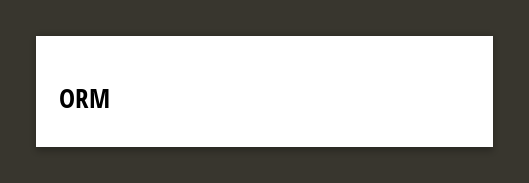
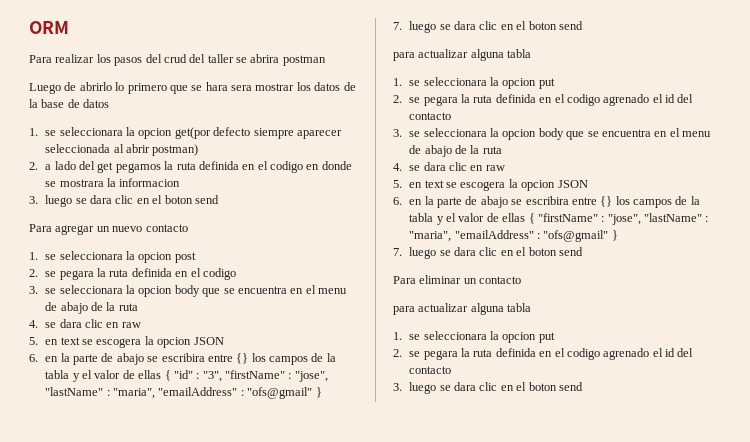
+ Para realizar los pasos del crud del taller se abrira postman
+ Luego de abrirlo lo primero que se hara sera mostrar los datos de la base de datos
+ 1. se seleccionara la opcion get(por defecto siempre aparecer seleccionada al abrir postman)
+ 2. a lado del get pegamos la ruta definida en el codigo en donde se mostrara la informacion
+ 3. luego se dara clic en el boton send
+ Para agregar un nuevo contacto
+ 1. se seleccionara la opcion post
+ 2. se pegara la ruta definida en el codigo
+ 3. se seleccionara la opcion body que se encuentra en el menu de abajo de la ruta
+ 4. se dara clic en raw
+ 5. en text se escogera la opcion JSON
+ 6. en la parte de abajo se escribira entre {} los campos de la tabla y el valor de ellas { "id" : "3", "firstName" : "jose", "lastName" : "maria", "emailAddress" : "ofs@gmail" }
+ 7. luego se dara clic en el boton send
+ para actualizar alguna tabla
+ 1. se seleccionara la opcion put
+ 2. se pegara la ruta definida en el codigo agrenado el id del contacto
+ 3. se seleccionara la opcion body que se encuentra en el menu de abajo de la ruta
+ 4. se dara clic en raw
+ 5. en text se escogera la opcion JSON
+ 6. en la parte de abajo se escribira entre {} los campos de la tabla y el valor de ellas { "firstName" : "jose", "lastName" : "maria", "emailAddress" : "ofs@gmail" }
+ 7. luego se dara clic en el boton send
+ Para eliminar un contacto
+ para actualizar alguna tabla
+ 1. se seleccionara la opcion put
+ 2. se pegara la ruta definida en el codigo agrenado el id del contacto
+ 3. luego se dara clic en el boton send

